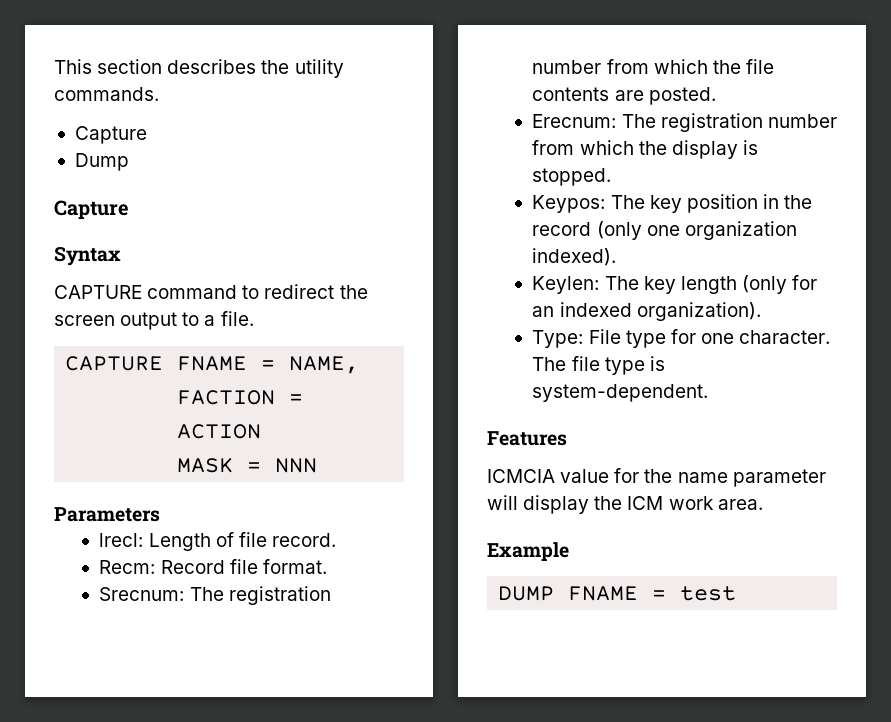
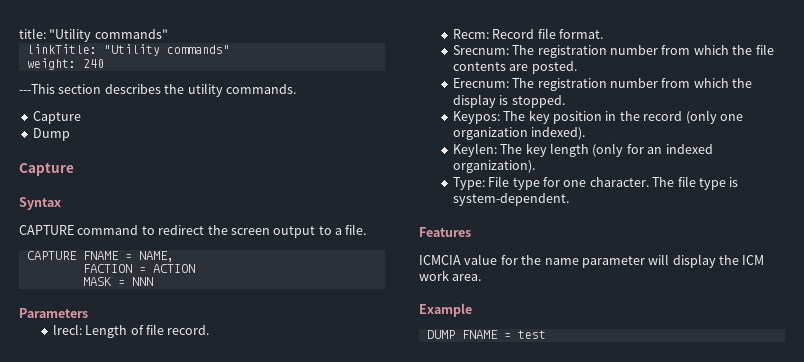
- This section describes the utility commands.
+ title: "Utility commands"
+ linkTitle: "Utility commands"
+ weight: 240
+ ---This section describes the utility commands.

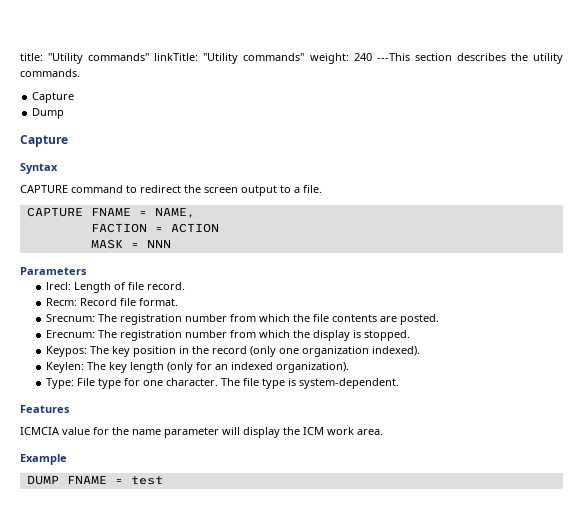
- title: "Utility commands"
- linkTitle: "Utility commands"
- weight: 240
- ---This section describes the utility commands.
+ title: "Utility commands" linkTitle: "Utility commands" weight: 240 ---This section describes the utility commands.

